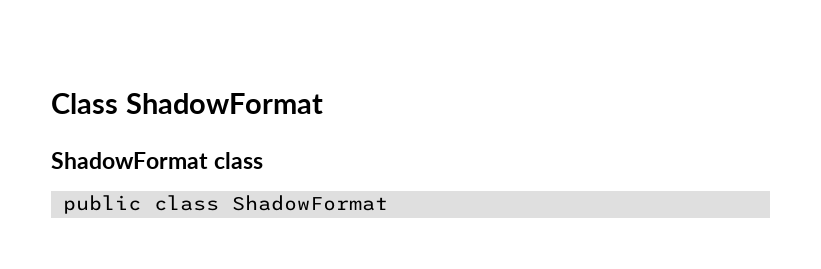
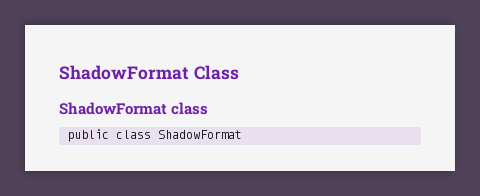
- Class ShadowFormat
+ ShadowFormat Class

